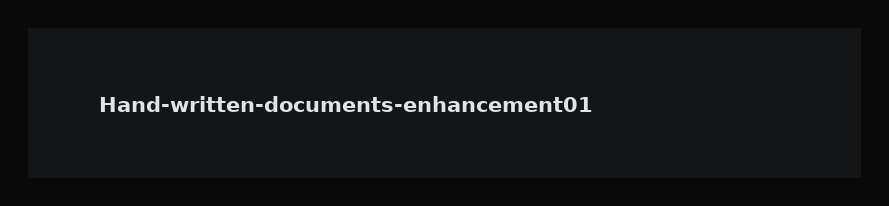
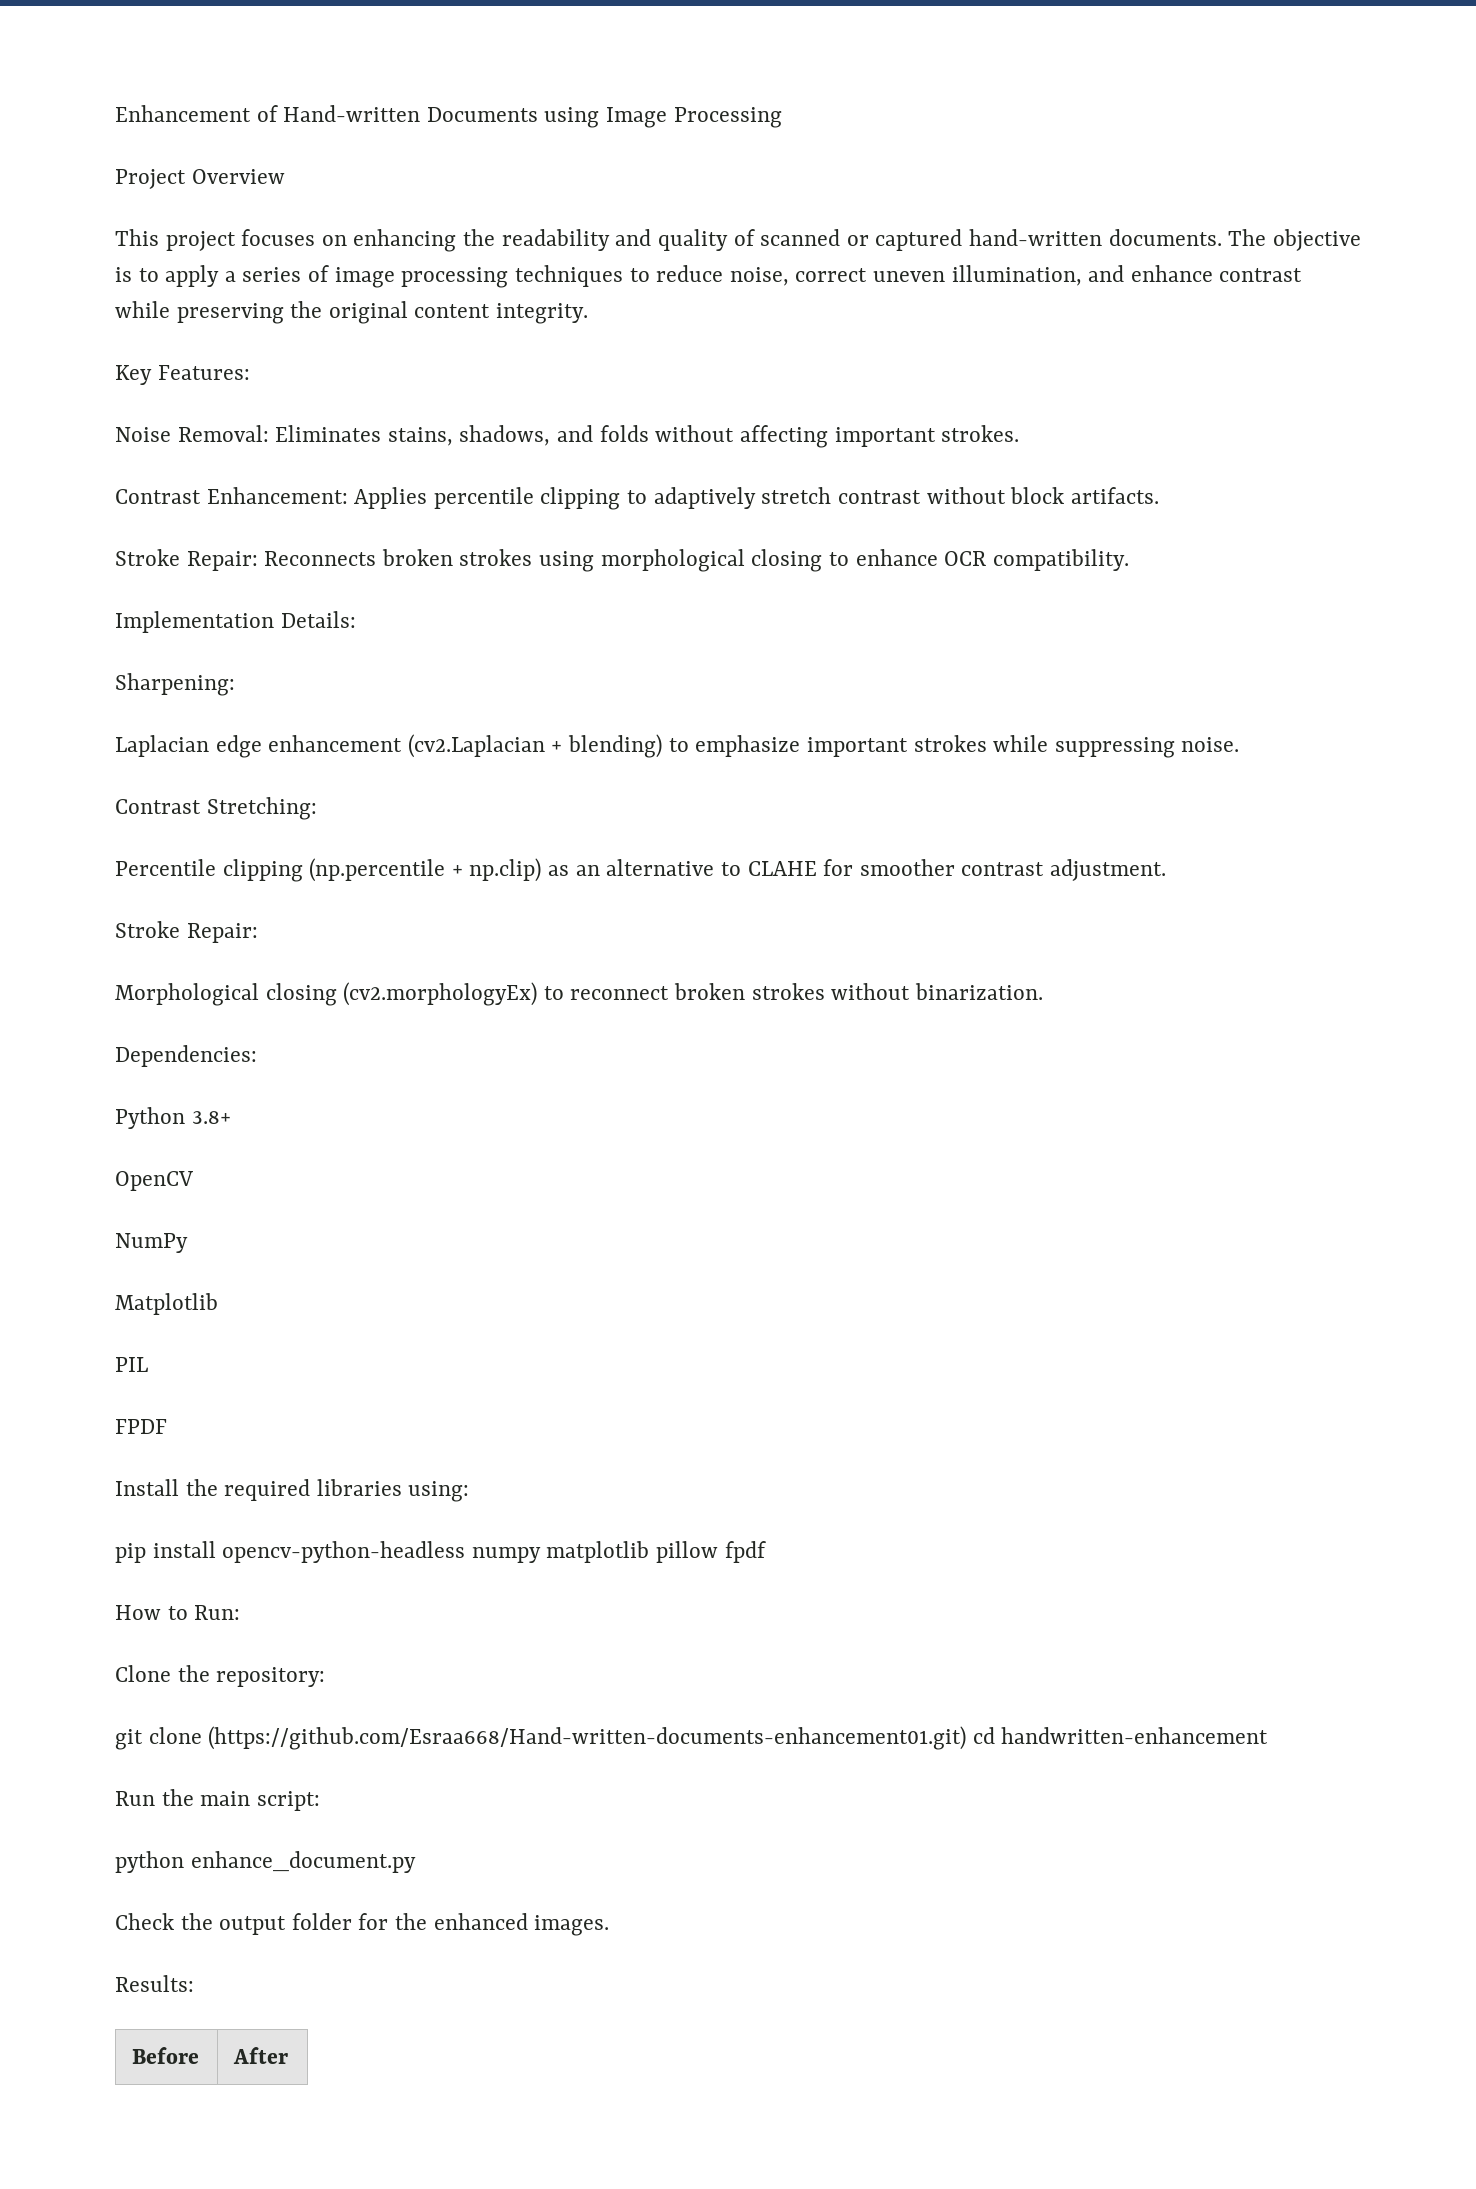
- Hand-written-documents-enhancement01
+ Enhancement of Hand-written Documents using Image Processing
+ Project Overview
+ This project focuses on enhancing the readability and quality of scanned or captured hand-written documents. The objective is to apply a series of image processing techniques to reduce noise, correct uneven illumination, and enhance contrast while preserving the original content integrity.
+ Key Features:
+ Noise Removal: Eliminates stains, shadows, and folds without affecting important strokes.
+ Contrast Enhancement: Applies percentile clipping to adaptively stretch contrast without block artifacts.
+ Stroke Repair: Reconnects broken strokes using morphological closing to enhance OCR compatibility.
+ Implementation Details:
+ Sharpening:
+ Laplacian edge enhancement (cv2.Laplacian + blending) to emphasize important strokes while suppressing noise.
+ Contrast Stretching:
+ Percentile clipping (np.percentile + np.clip) as an alternative to CLAHE for smoother contrast adjustment.
+ Stroke Repair:
+ Morphological closing (cv2.morphologyEx) to reconnect broken strokes without binarization.
+ Dependencies:
+ Python 3.8+
+ OpenCV
+ NumPy
+ Matplotlib
+ PIL
+ FPDF
+ Install the required libraries using:
+ pip install opencv-python-headless numpy matplotlib pillow fpdf
+ How to Run:
+ Clone the repository:
+ git clone (https://github.com/Esraa668/Hand-written-documents-enhancement01.git) cd handwritten-enhancement
+ Run the main script:
+ python enhance_document.py
+ Check the output folder for the enhanced images.
+ Results:
+ Before | After

